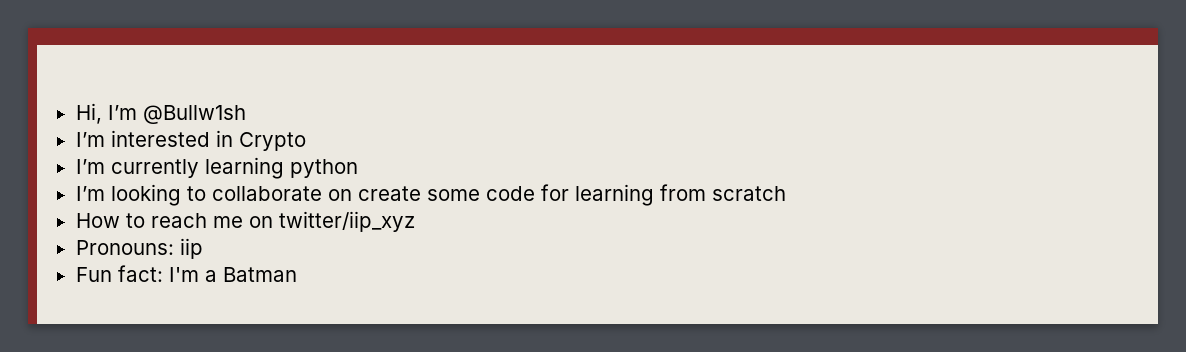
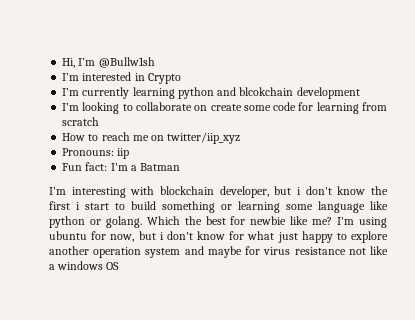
- I’m currently learning python
+ I’m currently learning python and blcokchain development
+ I'm interesting with blockchain developer, but i don't know the first i start to build something or learning some language like python or golang. Which the best for newbie like me? I'm using ubuntu for now, but i don't know for what just happy to explore another operation system and maybe for virus resistance not like a windows OS

